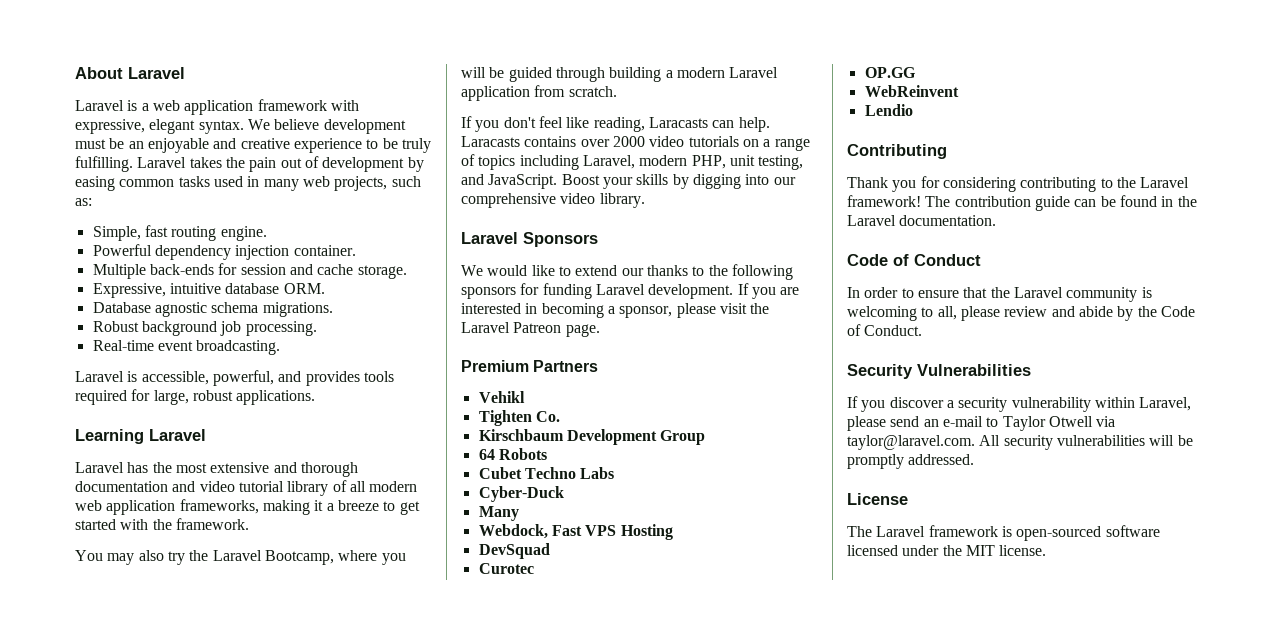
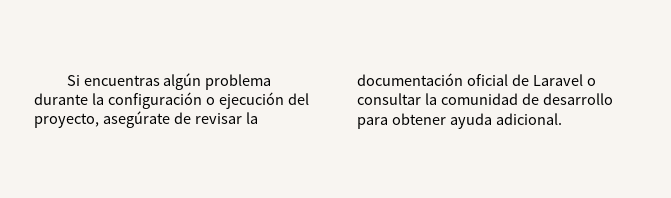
- About Laravel
- Laravel is a web application framework with expressive, elegant syntax. We believe development must be an enjoyable and creative experience to be truly fulfilling. Laravel takes the pain out of development by easing common tasks used in many web projects, such as:
- Simple, fast routing engine.
- Powerful dependency injection container.
- Multiple back-ends for session and cache storage.
- Expressive, intuitive database ORM.
- Database agnostic schema migrations.
- Robust background job processing.
- Real-time event broadcasting.
- Laravel is accessible, powerful, and provides tools required for large, robust applications.
- Learning Laravel
- Laravel has the most extensive and thorough documentation and video tutorial library of all modern web application frameworks, making it a breeze to get started with the framework.
- You may also try the Laravel Bootcamp, where you will be guided through building a modern Laravel application from scratch.
- If you don't feel like reading, Laracasts can help. Laracasts contains over 2000 video tutorials on a range of topics including Laravel, modern PHP, unit testing, and JavaScript. Boost your skills by digging into our comprehensive video library.
- Laravel Sponsors
- We would like to extend our thanks to the following sponsors for funding Laravel development. If you are interested in becoming a sponsor, please visit the Laravel Patreon page.
- Premium Partners
- Vehikl
- Tighten Co.
- Kirschbaum Development Group
- 64 Robots
- Cubet Techno Labs
- Cyber-Duck
- Many
- Webdock, Fast VPS Hosting
- DevSquad
- Curotec
- OP.GG
- WebReinvent
- Lendio
- Contributing
- Thank you for considering contributing to the Laravel framework! The contribution guide can be found in the Laravel documentation.
- Code of Conduct
- In order to ensure that the Laravel community is welcoming to all, please review and abide by the Code of Conduct.
- Security Vulnerabilities
- If you discover a security vulnerability within Laravel, please send an e-mail to Taylor Otwell via taylor@laravel.com. All security vulnerabilities will be promptly addressed.
- License
- The Laravel framework is open-sourced software licensed under the MIT license.
+ Si encuentras algún problema durante la configuración o ejecución del proyecto, asegúrate de revisar la documentación oficial de Laravel o consultar la comunidad de desarrollo para obtener ayuda adicional.

